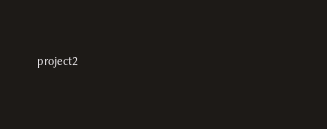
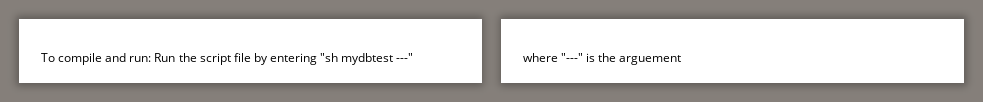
- project2
+ To compile and run: Run the script file by entering "sh mydbtest ---" where "---" is the arguement

